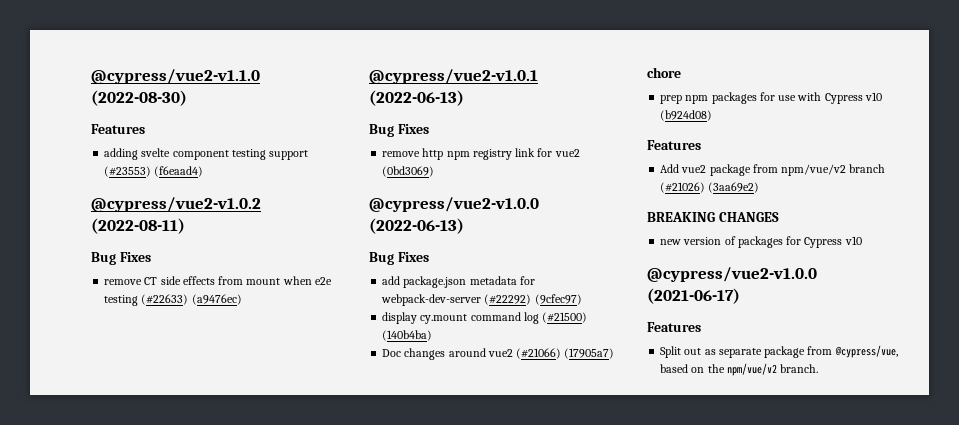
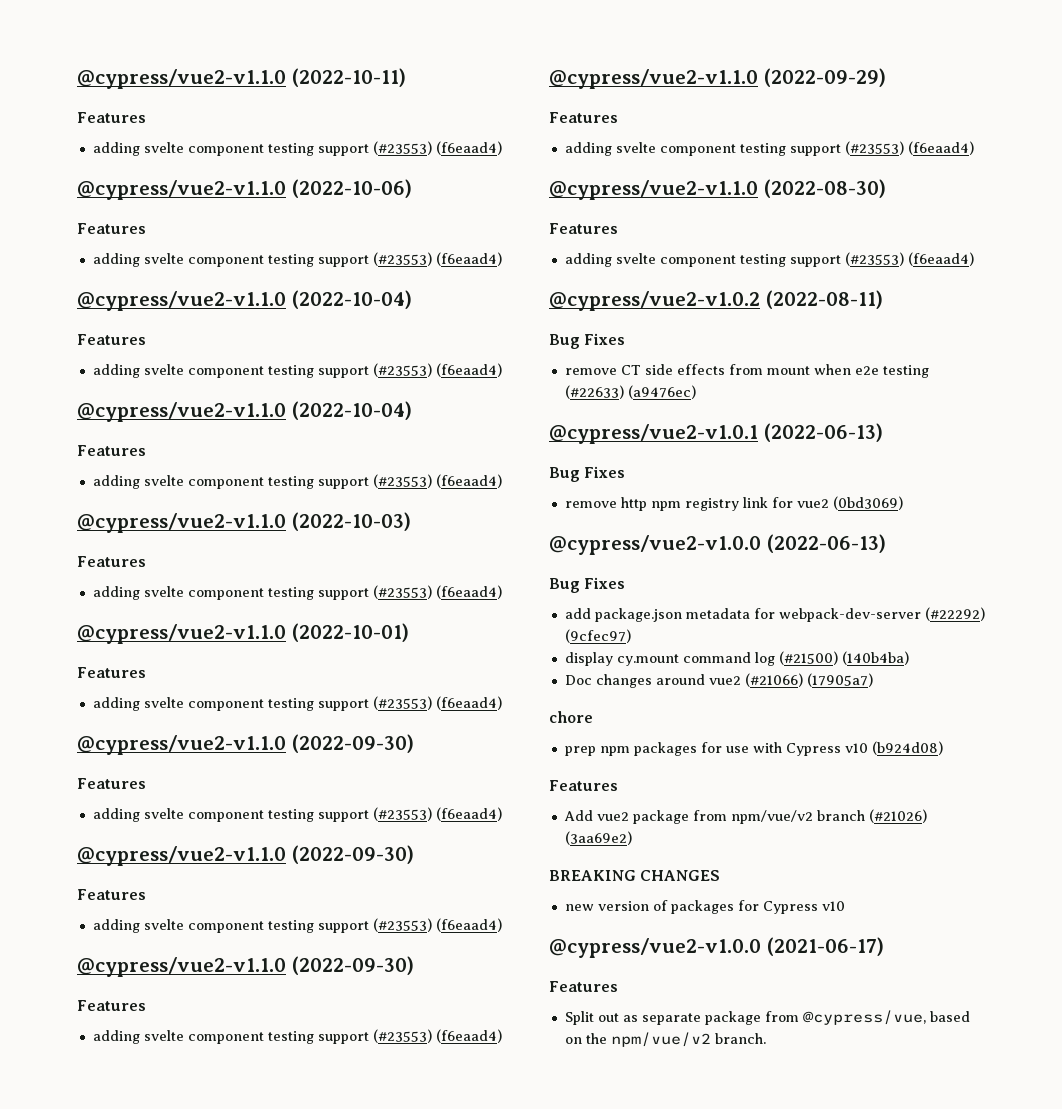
+ @cypress/vue2-v1.1.0 (2022-10-11)
+ Features
+ adding svelte component testing support (#23553) (f6eaad4)
+ @cypress/vue2-v1.1.0 (2022-10-06)
+ Features
+ adding svelte component testing support (#23553) (f6eaad4)
+ @cypress/vue2-v1.1.0 (2022-10-04)
+ Features
+ adding svelte component testing support (#23553) (f6eaad4)
+ @cypress/vue2-v1.1.0 (2022-10-04)
+ Features
+ adding svelte component testing support (#23553) (f6eaad4)
+ @cypress/vue2-v1.1.0 (2022-10-03)
+ Features
+ adding svelte component testing support (#23553) (f6eaad4)
+ @cypress/vue2-v1.1.0 (2022-10-01)
+ Features
+ adding svelte component testing support (#23553) (f6eaad4)
+ @cypress/vue2-v1.1.0 (2022-09-30)
+ Features
+ adding svelte component testing support (#23553) (f6eaad4)
+ @cypress/vue2-v1.1.0 (2022-09-30)
+ Features
+ adding svelte component testing support (#23553) (f6eaad4)
+ @cypress/vue2-v1.1.0 (2022-09-30)
+ Features
+ adding svelte component testing support (#23553) (f6eaad4)
+ @cypress/vue2-v1.1.0 (2022-09-29)
+ Features
+ adding svelte component testing support (#23553) (f6eaad4)

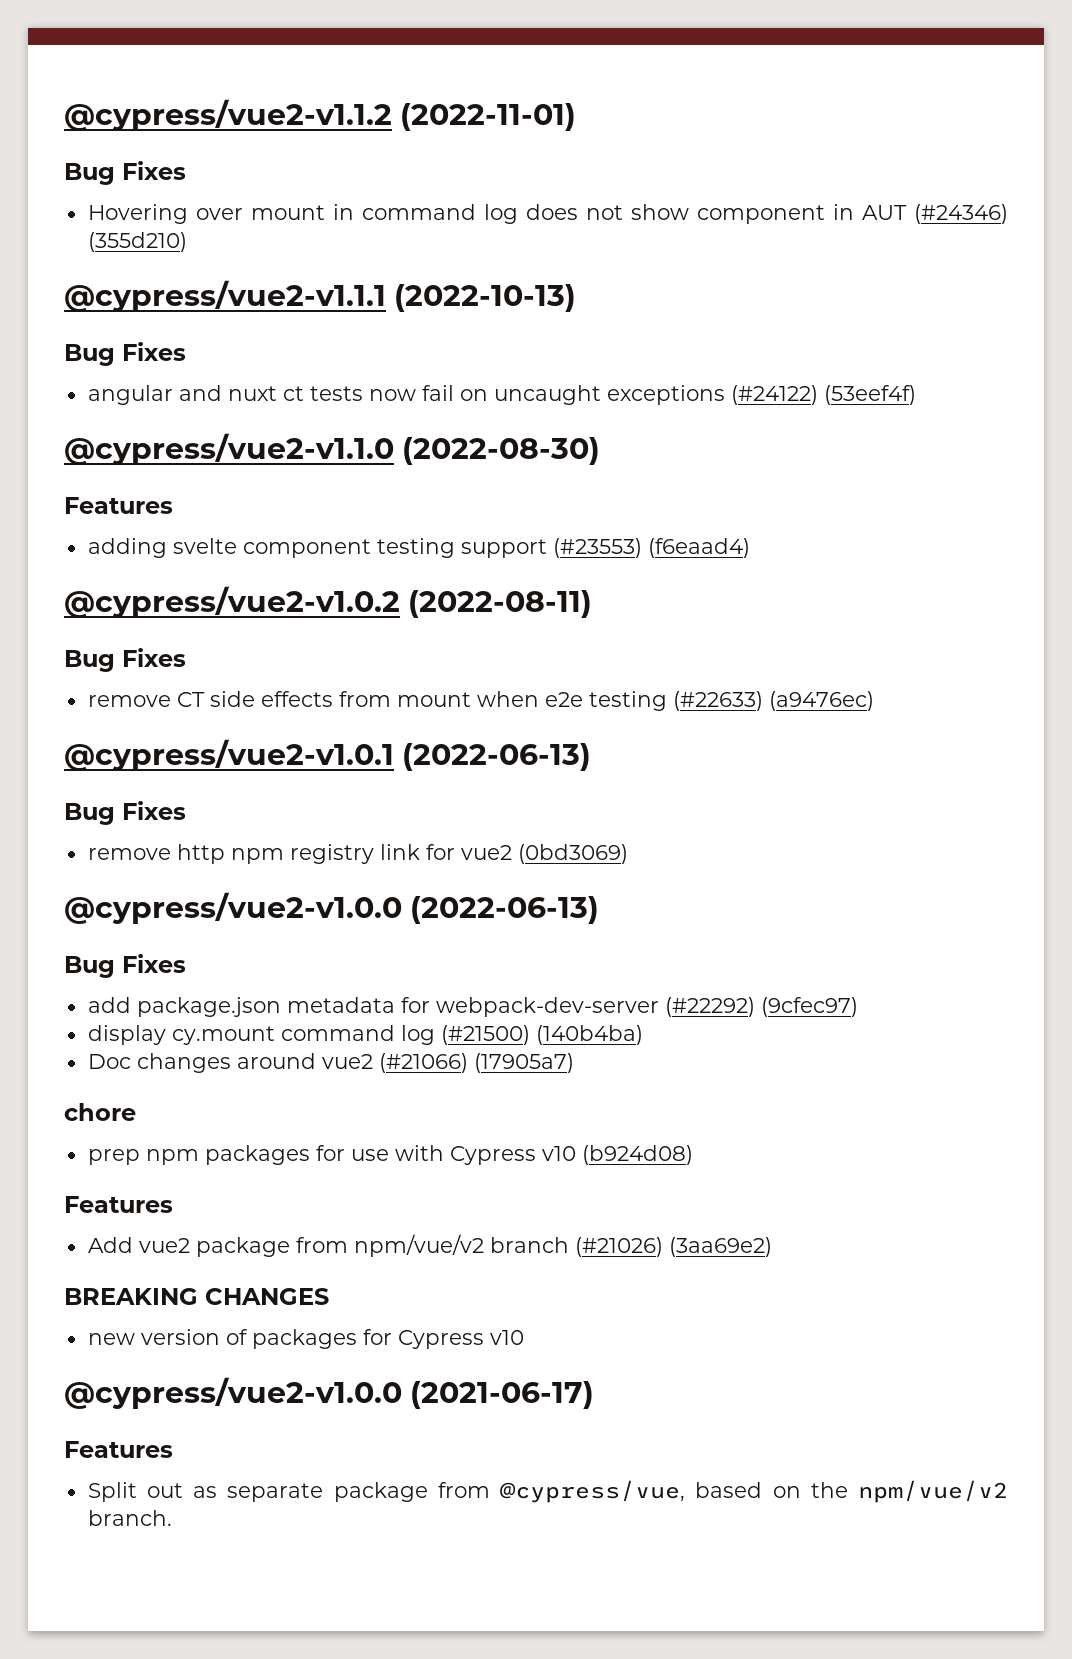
- @cypress/vue2-v1.1.0 (2022-10-11)
- Features
- adding svelte component testing support (#23553) (f6eaad4)
- @cypress/vue2-v1.1.0 (2022-10-06)
- Features
- adding svelte component testing support (#23553) (f6eaad4)
- @cypress/vue2-v1.1.0 (2022-10-04)
- Features
- adding svelte component testing support (#23553) (f6eaad4)
- @cypress/vue2-v1.1.0 (2022-10-04)
- Features
- adding svelte component testing support (#23553) (f6eaad4)
- @cypress/vue2-v1.1.0 (2022-10-03)
- Features
- adding svelte component testing support (#23553) (f6eaad4)
- @cypress/vue2-v1.1.0 (2022-10-01)
- Features
- adding svelte component testing support (#23553) (f6eaad4)
- @cypress/vue2-v1.1.0 (2022-09-30)
- Features
- adding svelte component testing support (#23553) (f6eaad4)
- @cypress/vue2-v1.1.0 (2022-09-30)
- Features
- adding svelte component testing support (#23553) (f6eaad4)
- @cypress/vue2-v1.1.0 (2022-09-30)
- Features
- adding svelte component testing support (#23553) (f6eaad4)
- @cypress/vue2-v1.1.0 (2022-09-29)
- Features
- adding svelte component testing support (#23553) (f6eaad4)
+ @cypress/vue2-v1.1.2 (2022-11-01)
+ Bug Fixes
+ Hovering over mount in command log does not show component in AUT (#24346) (355d210)
+ @cypress/vue2-v1.1.1 (2022-10-13)
+ Bug Fixes
+ angular and nuxt ct tests now fail on uncaught exceptions (#24122) (53eef4f)

